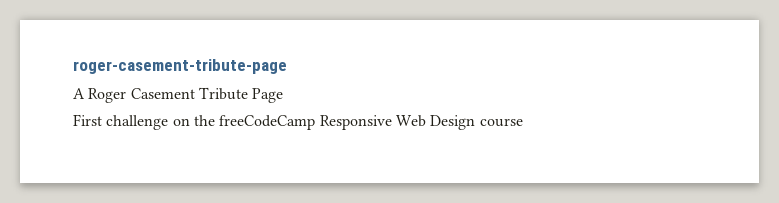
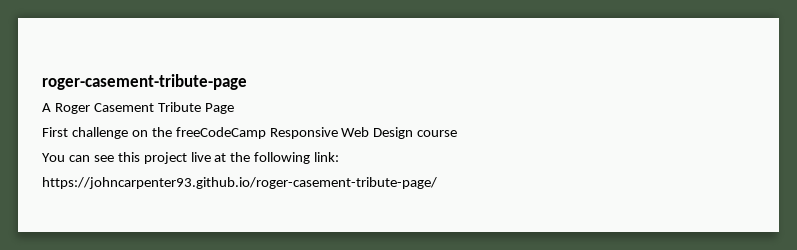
+ You can see this project live at the following link:
+ https://johncarpenter93.github.io/roger-casement-tribute-page/

